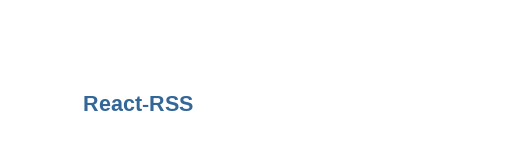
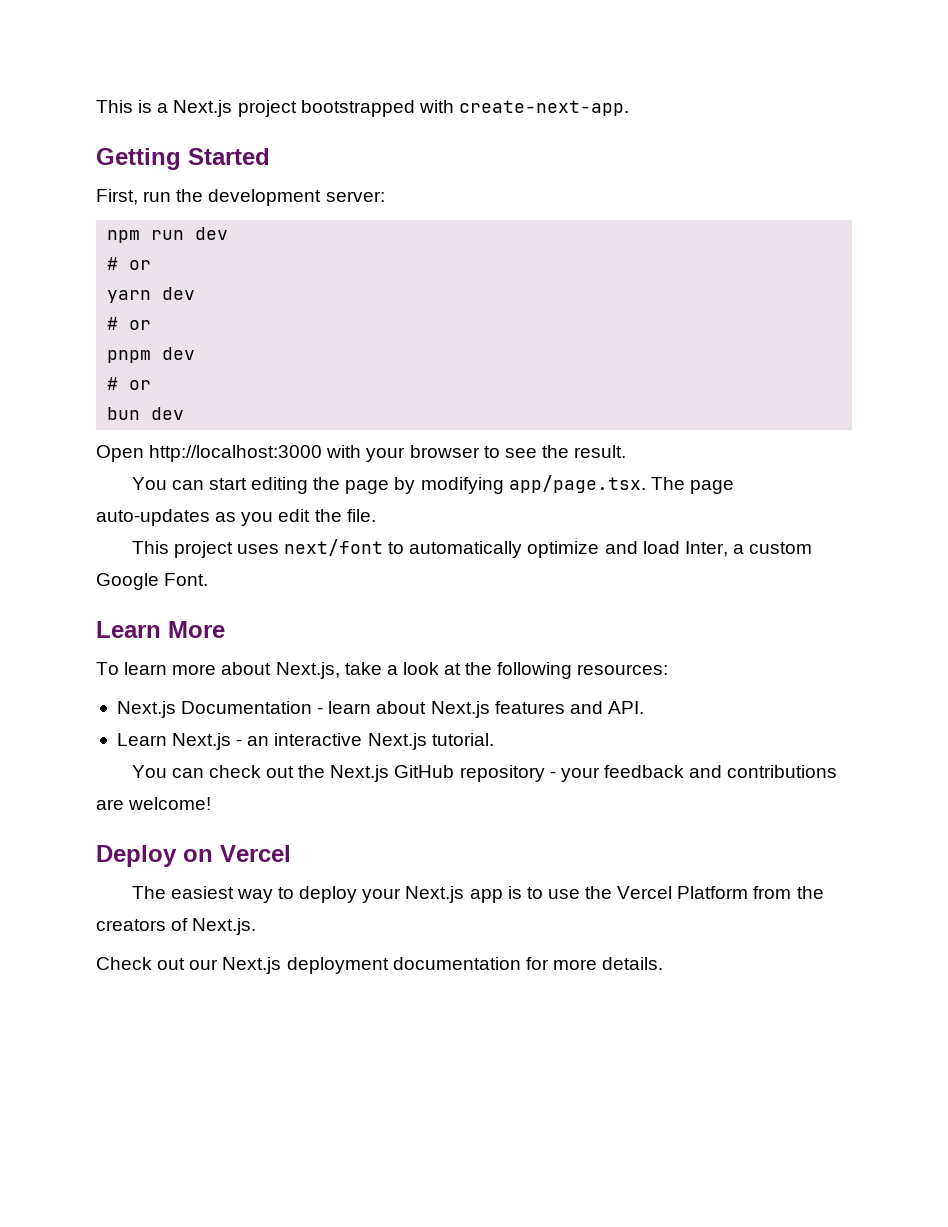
- React-RSS
+ This is a Next.js project bootstrapped with create-next-app.
+ Getting Started
+ First, run the development server:
+ npm run dev
+ # or
+ yarn dev
+ # or
+ pnpm dev
+ # or
+ bun dev
+ Open http://localhost:3000 with your browser to see the result.
+ You can start editing the page by modifying app/page.tsx. The page auto-updates as you edit the file.
+ This project uses next/font to automatically optimize and load Inter, a custom Google Font.
+ Learn More
+ To learn more about Next.js, take a look at the following resources:
+ Next.js Documentation - learn about Next.js features and API.
+ Learn Next.js - an interactive Next.js tutorial.
+ You can check out the Next.js GitHub repository - your feedback and contributions are welcome!
+ Deploy on Vercel
+ The easiest way to deploy your Next.js app is to use the Vercel Platform from the creators of Next.js.
+ Check out our Next.js deployment documentation for more details.

